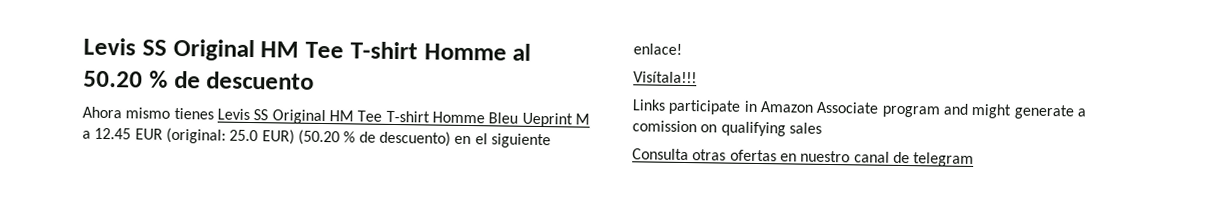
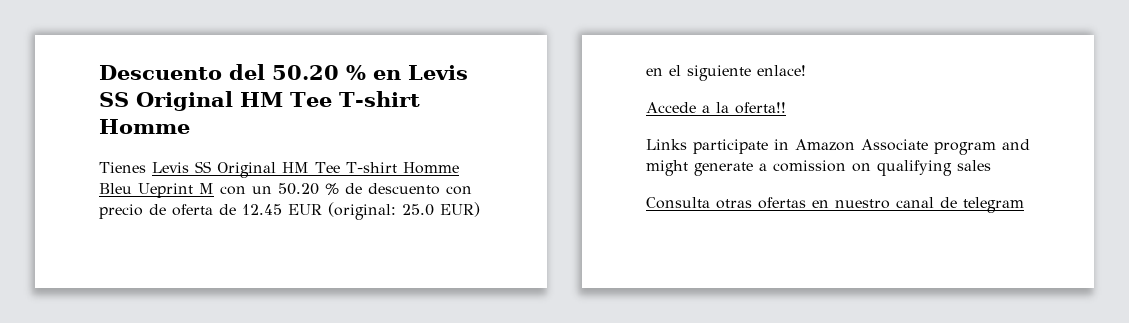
- Levis SS Original HM Tee T-shirt Homme al 50.20 % de descuento
- Ahora mismo tienes Levis SS Original HM Tee T-shirt Homme Bleu Ueprint M a 12.45 EUR (original: 25.0 EUR) (50.20 % de descuento) en el siguiente enlace!
+ Descuento del 50.20 % en Levis SS Original HM Tee T-shirt Homme
+ Tienes Levis SS Original HM Tee T-shirt Homme Bleu Ueprint M con un 50.20 % de descuento con precio de oferta de 12.45 EUR (original: 25.0 EUR) en el siguiente enlace!
- Visítala!!!
+ Accede a la oferta!!

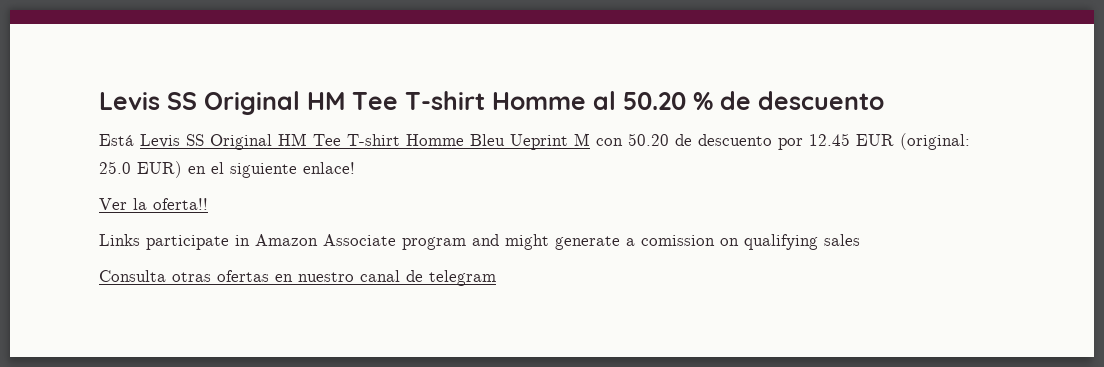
- Descuento del 50.20 % en Levis SS Original HM Tee T-shirt Homme
- Tienes Levis SS Original HM Tee T-shirt Homme Bleu Ueprint M con un 50.20 % de descuento con precio de oferta de 12.45 EUR (original: 25.0 EUR) en el siguiente enlace!
+ Levis SS Original HM Tee T-shirt Homme al 50.20 % de descuento
+ Está Levis SS Original HM Tee T-shirt Homme Bleu Ueprint M con 50.20 de descuento por 12.45 EUR (original: 25.0 EUR) en el siguiente enlace!
- Accede a la oferta!!
+ Ver la oferta!!

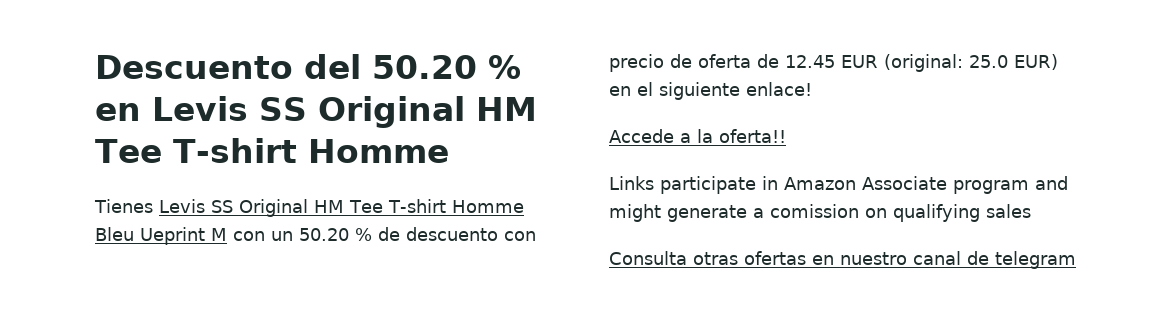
- Levis SS Original HM Tee T-shirt Homme al 50.20 % de descuento
- Está Levis SS Original HM Tee T-shirt Homme Bleu Ueprint M con 50.20 de descuento por 12.45 EUR (original: 25.0 EUR) en el siguiente enlace!
+ Descuento del 50.20 % en Levis SS Original HM Tee T-shirt Homme
+ Tienes Levis SS Original HM Tee T-shirt Homme Bleu Ueprint M con un 50.20 % de descuento con precio de oferta de 12.45 EUR (original: 25.0 EUR) en el siguiente enlace!
- Ver la oferta!!
+ Accede a la oferta!!

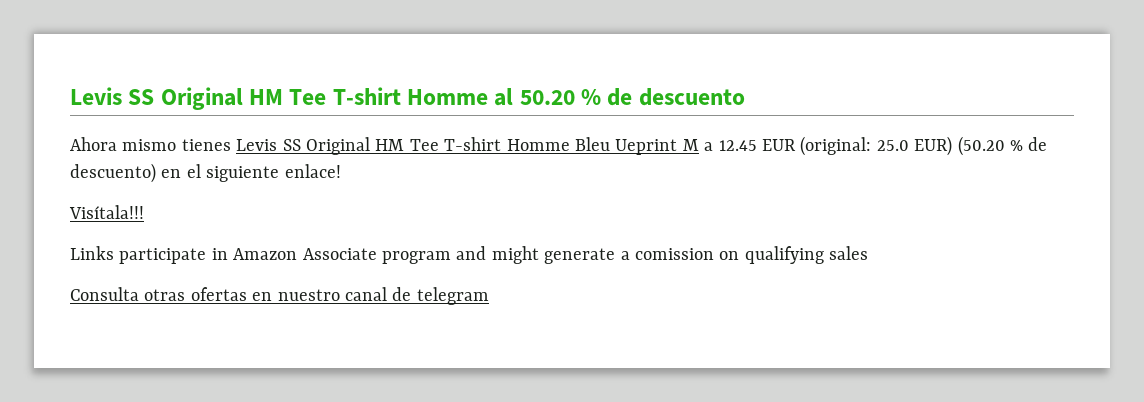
- Descuento del 50.20 % en Levis SS Original HM Tee T-shirt Homme
- Tienes Levis SS Original HM Tee T-shirt Homme Bleu Ueprint M con un 50.20 % de descuento con precio de oferta de 12.45 EUR (original: 25.0 EUR) en el siguiente enlace!
+ Levis SS Original HM Tee T-shirt Homme al 50.20 % de descuento
+ Ahora mismo tienes Levis SS Original HM Tee T-shirt Homme Bleu Ueprint M a 12.45 EUR (original: 25.0 EUR) (50.20 % de descuento) en el siguiente enlace!
- Accede a la oferta!!
+ Visítala!!!

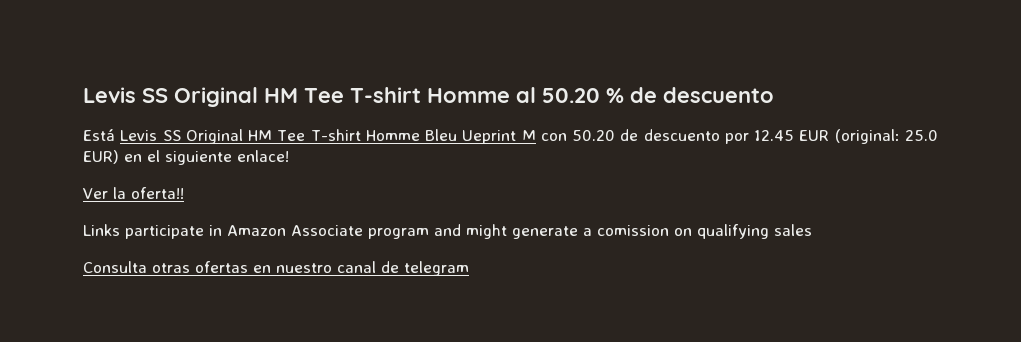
- Ahora mismo tienes Levis SS Original HM Tee T-shirt Homme Bleu Ueprint M a 12.45 EUR (original: 25.0 EUR) (50.20 % de descuento) en el siguiente enlace!
+ Está Levis SS Original HM Tee T-shirt Homme Bleu Ueprint M con 50.20 de descuento por 12.45 EUR (original: 25.0 EUR) en el siguiente enlace!
- Visítala!!!
+ Ver la oferta!!

